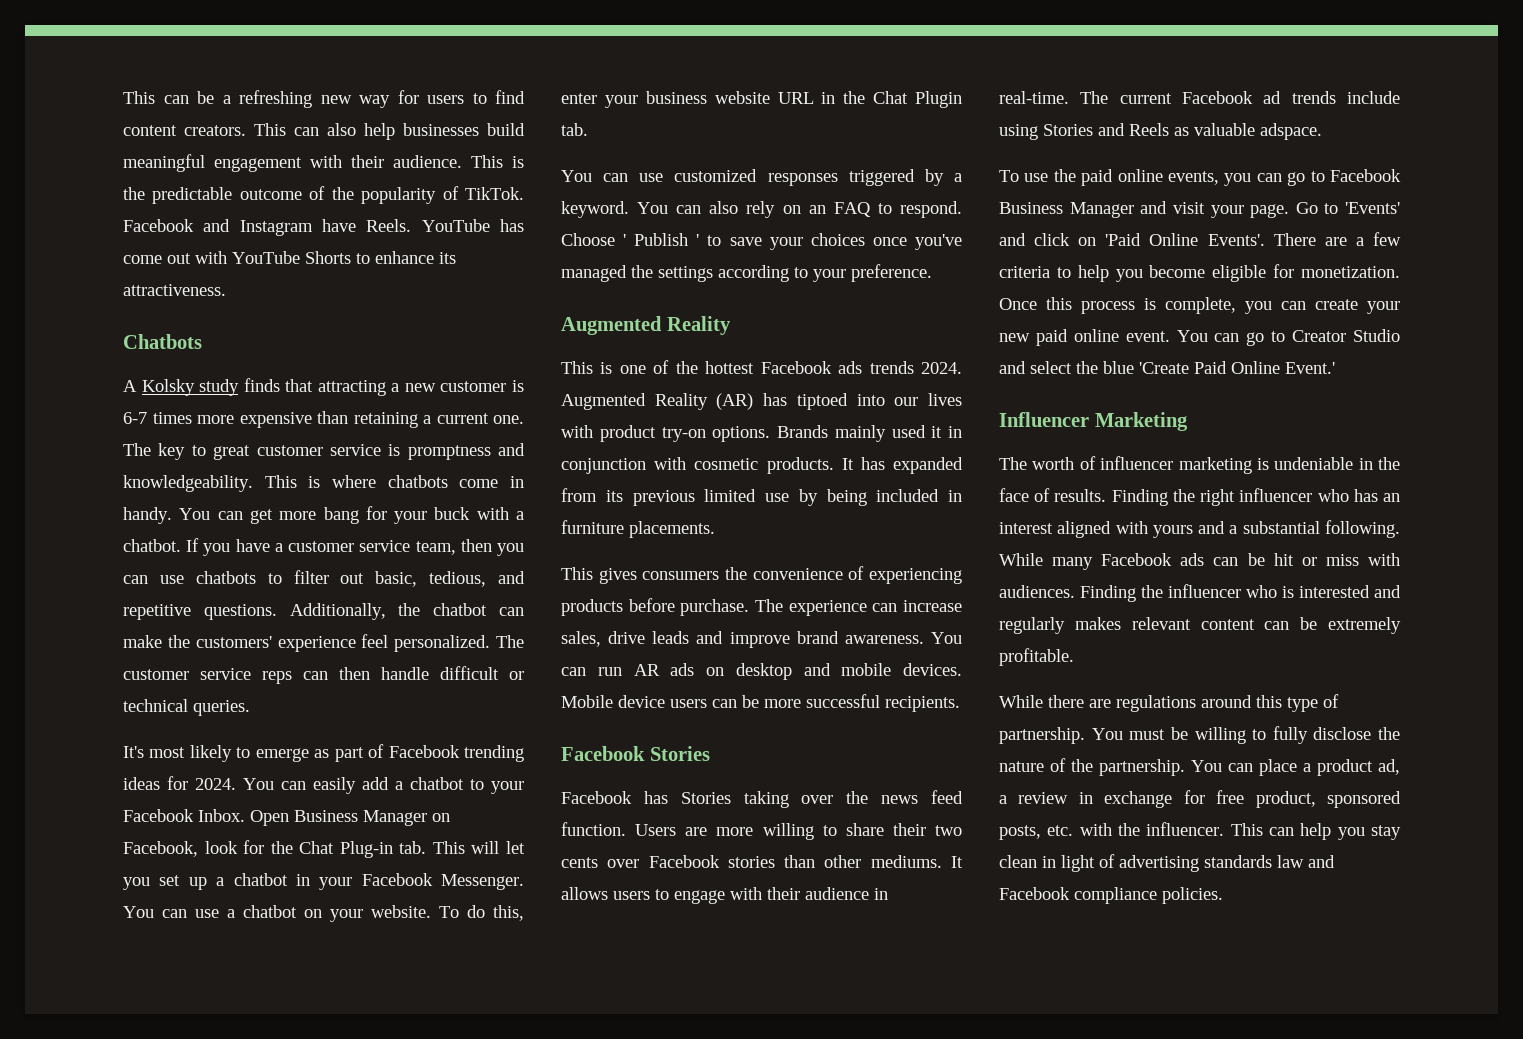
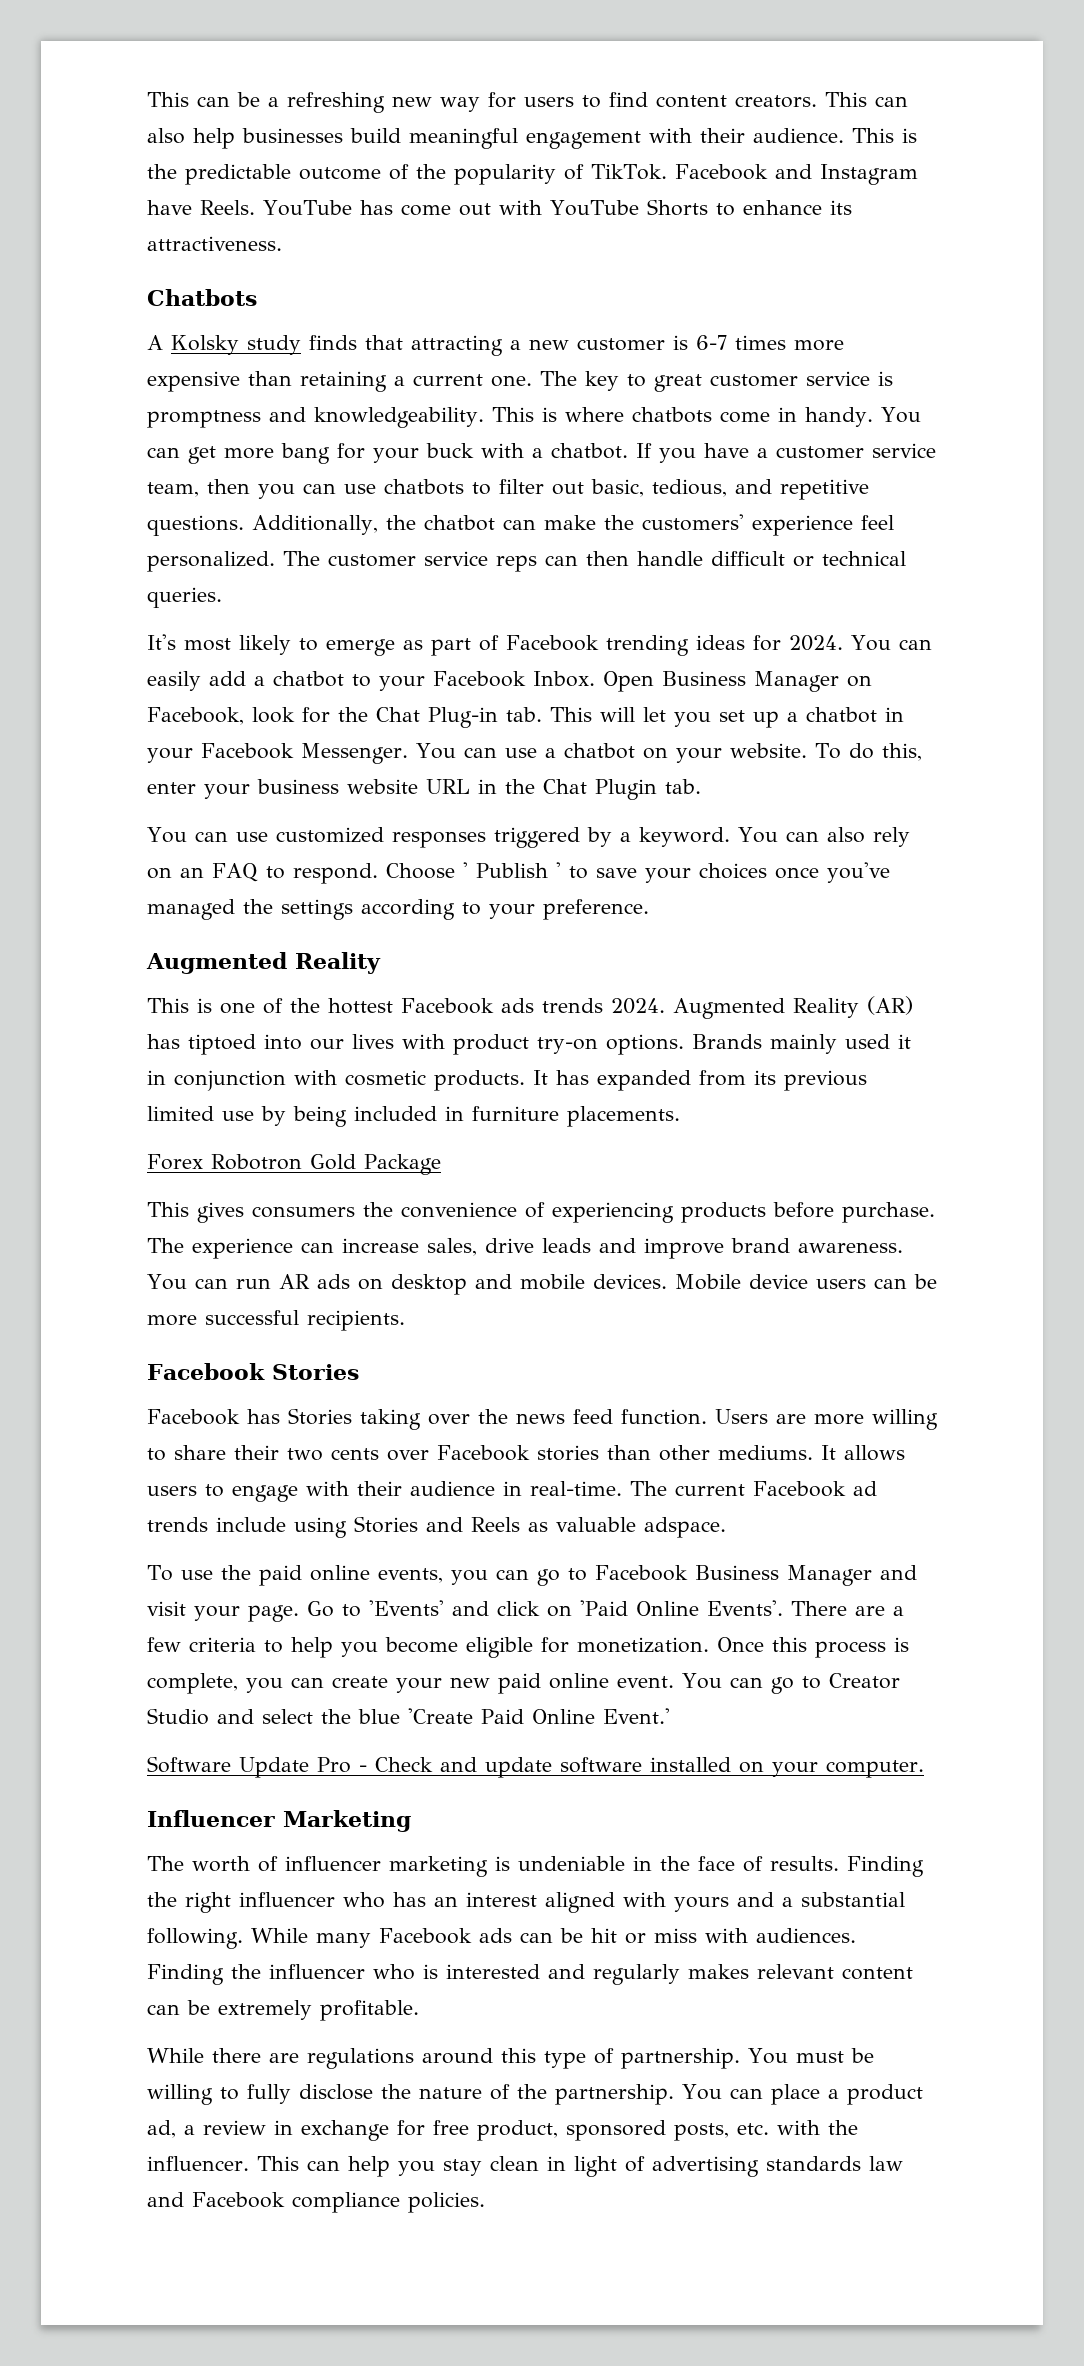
+ Forex Robotron Gold Package
+ Software Update Pro - Check and update software installed on your computer.

